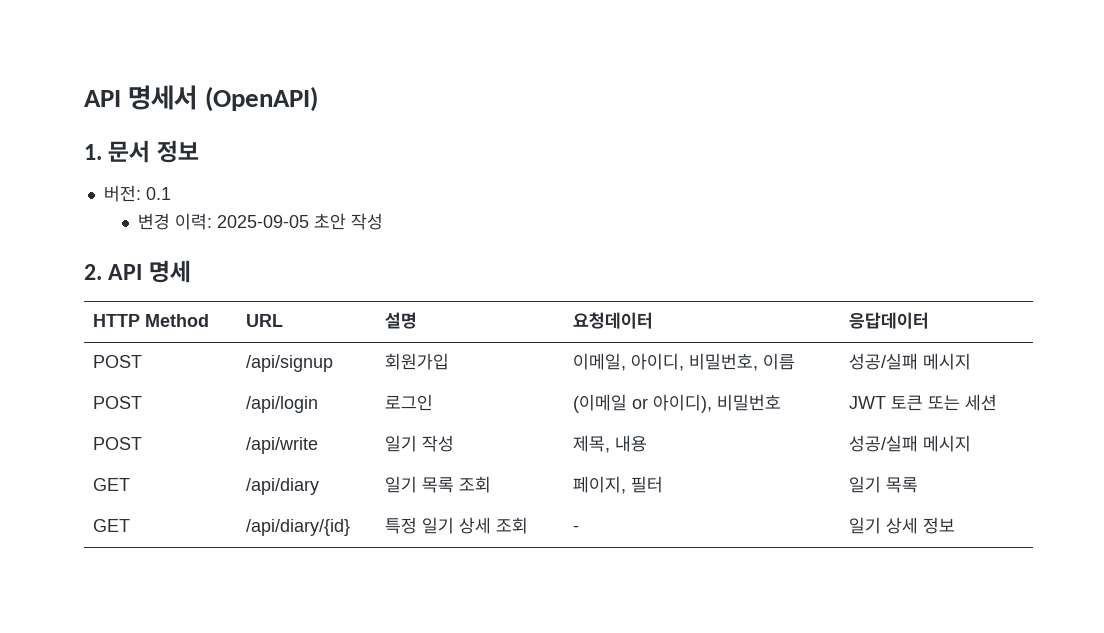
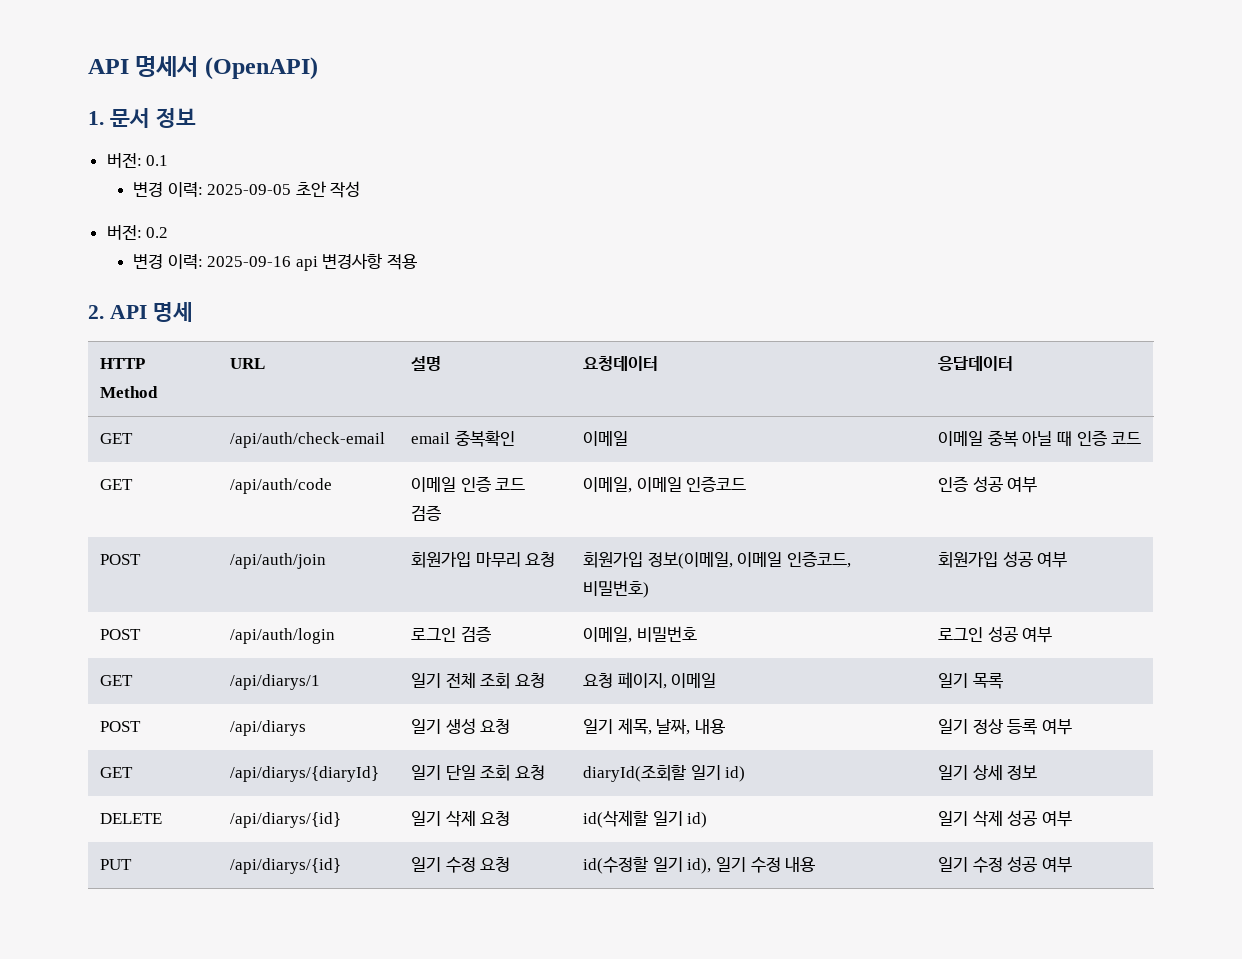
+ 버전: 0.2
+ 변경 이력: 2025-09-16 api 변경사항 적용
- POST | /api/signup | 회원가입 | 이메일, 아이디, 비밀번호, 이름 | 성공/실패 메시지
- POST | /api/login | 로그인 | (이메일 or 아이디), 비밀번호 | JWT 토큰 또는 세션
- POST | /api/write | 일기 작성 | 제목, 내용 | 성공/실패 메시지
- GET | /api/diary | 일기 목록 조회 | 페이지, 필터 | 일기 목록
- GET | /api/diary/{id} | 특정 일기 상세 조회 | - | 일기 상세 정보
+ GET | /api/auth/check-email | email 중복확인 | 이메일 | 이메일 중복 아닐 때 인증 코드
+ GET | /api/auth/code | 이메일 인증 코드 검증 | 이메일, 이메일 인증코드 | 인증 성공 여부
+ POST | /api/auth/join | 회원가입 마무리 요청 | 회원가입 정보(이메일, 이메일 인증코드, 비밀번호) | 회원가입 성공 여부
+ POST | /api/auth/login | 로그인 검증 | 이메일, 비밀번호 | 로그인 성공 여부
+ GET | /api/diarys/1 | 일기 전체 조회 요청 | 요청 페이지, 이메일 | 일기 목록
+ POST | /api/diarys | 일기 생성 요청 | 일기 제목, 날짜, 내용 | 일기 정상 등록 여부
+ GET | /api/diarys/{diaryId} | 일기 단일 조회 요청 | diaryId(조회할 일기 id) | 일기 상세 정보
+ DELETE | /api/diarys/{id} | 일기 삭제 요청 | id(삭제할 일기 id) | 일기 삭제 성공 여부
+ PUT | /api/diarys/{id} | 일기 수정 요청 | id(수정할 일기 id), 일기 수정 내용 | 일기 수정 성공 여부

